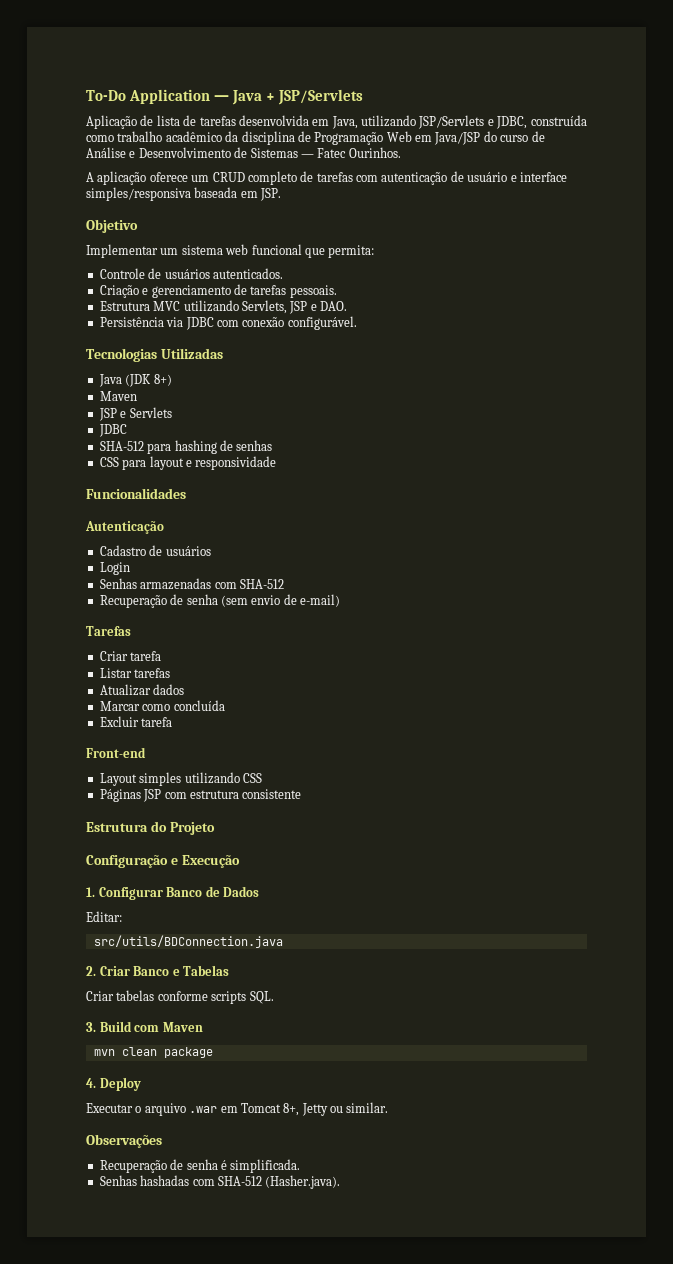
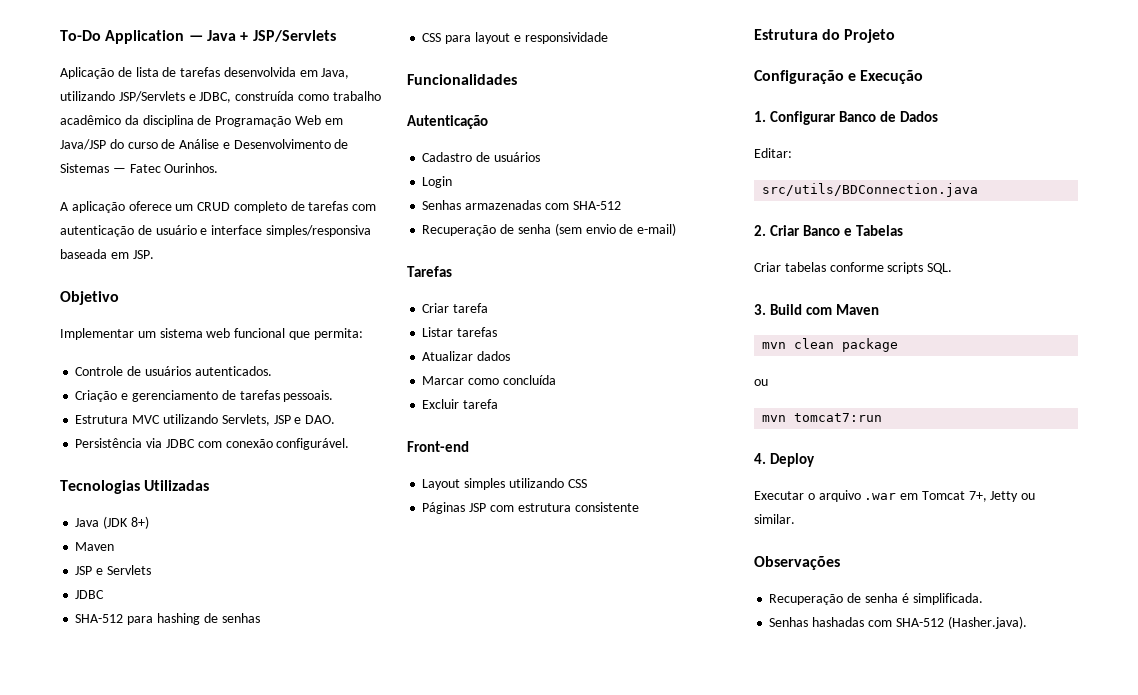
  mvn clean package
+ ou
+ mvn tomcat7:run
- Executar o arquivo .war em Tomcat 8+, Jetty ou similar.
+ Executar o arquivo .war em Tomcat 7+, Jetty ou similar.

